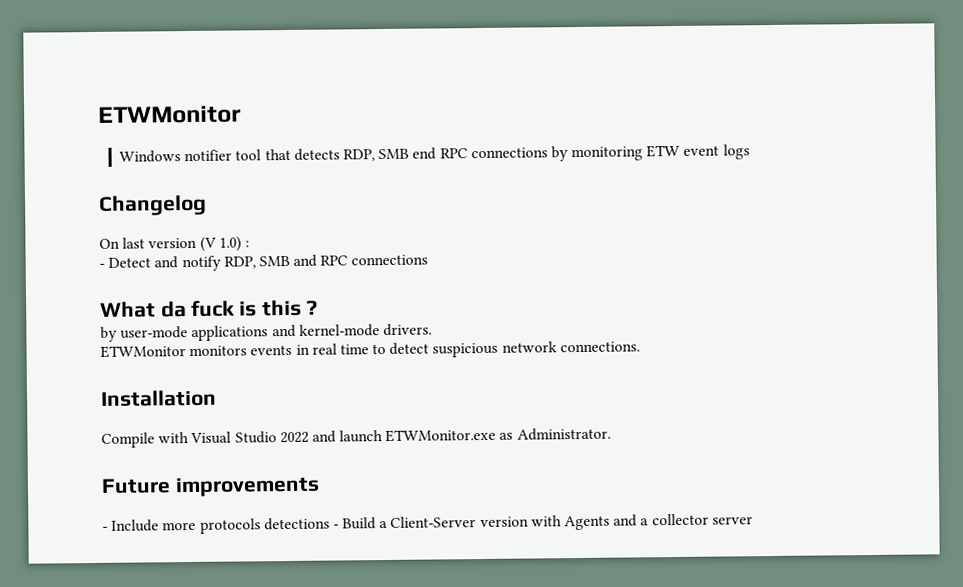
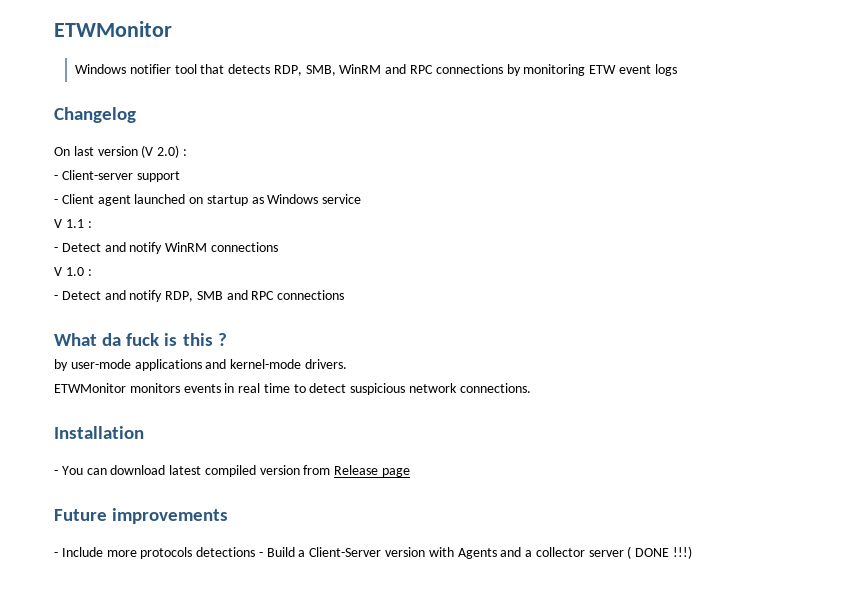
- Windows notifier tool that detects RDP, SMB end RPC connections by monitoring ETW event logs
+ Windows notifier tool that detects RDP, SMB, WinRM and RPC connections by monitoring ETW event logs
- On last version (V 1.0) :
+ On last version (V 2.0) :
+ - Client-server support
+ - Client agent launched on startup as Windows service
+ V 1.1 :
+ - Detect and notify WinRM connections
+ V 1.0 :
- Compile with Visual Studio 2022 and launch ETWMonitor.exe as Administrator.
+ - You can download latest compiled version from Release page
- - Include more protocols detections - Build a Client-Server version with Agents and a collector server
+ - Include more protocols detections - Build a Client-Server version with Agents and a collector server ( DONE !!!)

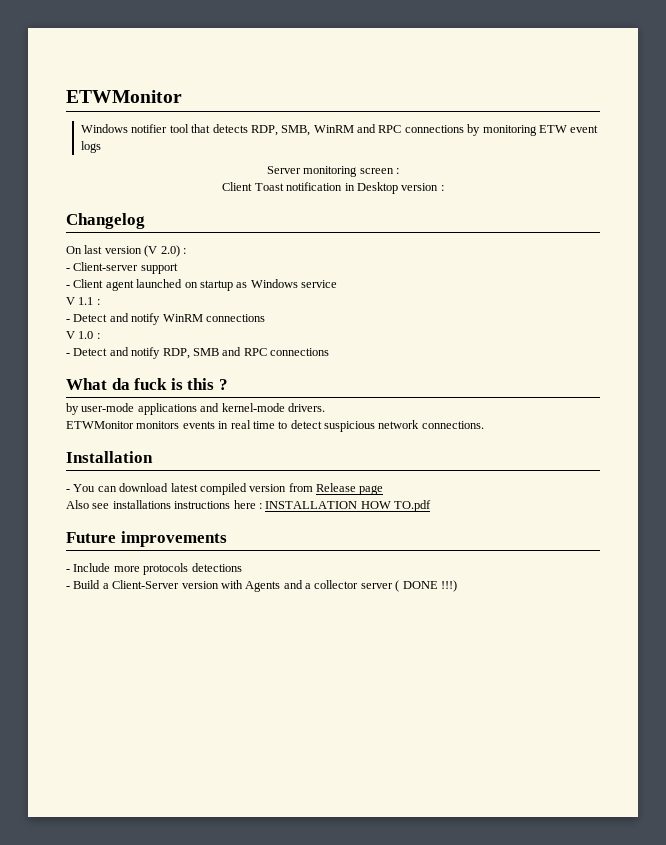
+ Server monitoring screen :
+ Client Toast notification in Desktop version :
+ Also see installations instructions here : INSTALLATION HOW TO.pdf
- - Include more protocols detections - Build a Client-Server version with Agents and a collector server ( DONE !!!)
+ - Include more protocols detections
+ - Build a Client-Server version with Agents and a collector server ( DONE !!!)

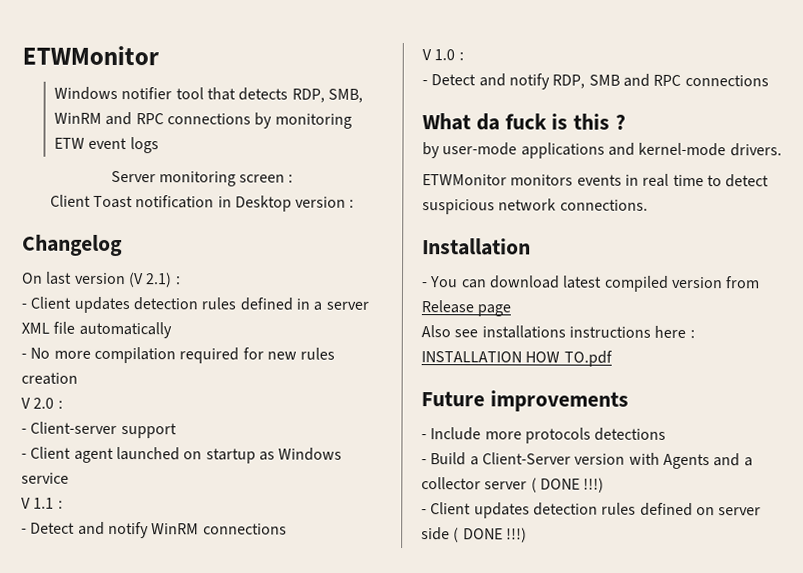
- On last version (V 2.0) :
+ On last version (V 2.1) :
+ - Client updates detection rules defined in a server XML file automatically
+ - No more compilation required for new rules creation
+ V 2.0 :
+ - Client updates detection rules defined on server side ( DONE !!!)

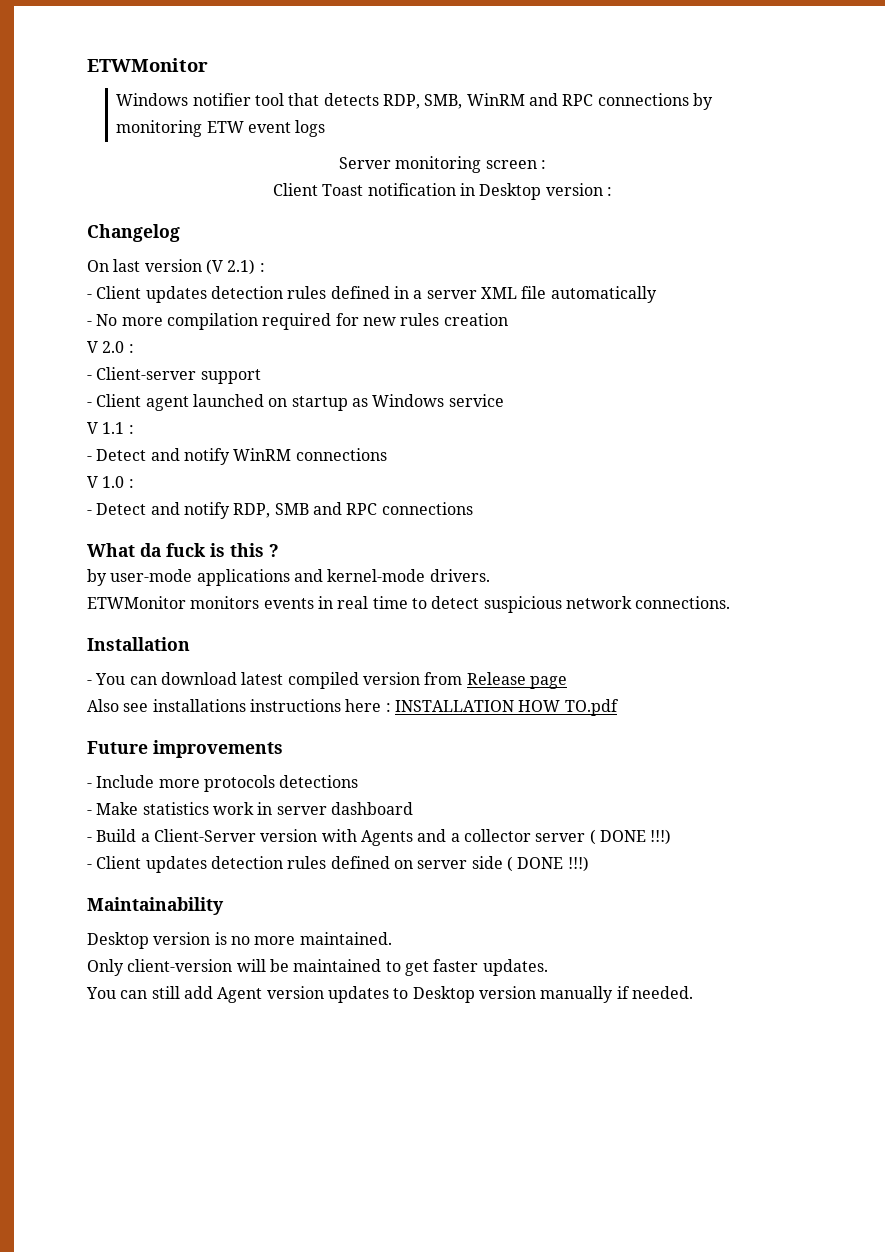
+ - Make statistics work in server dashboard
+ Maintainability
+ Desktop version is no more maintained.
+ Only client-version will be maintained to get faster updates.
+ You can still add Agent version updates to Desktop version manually if needed.

